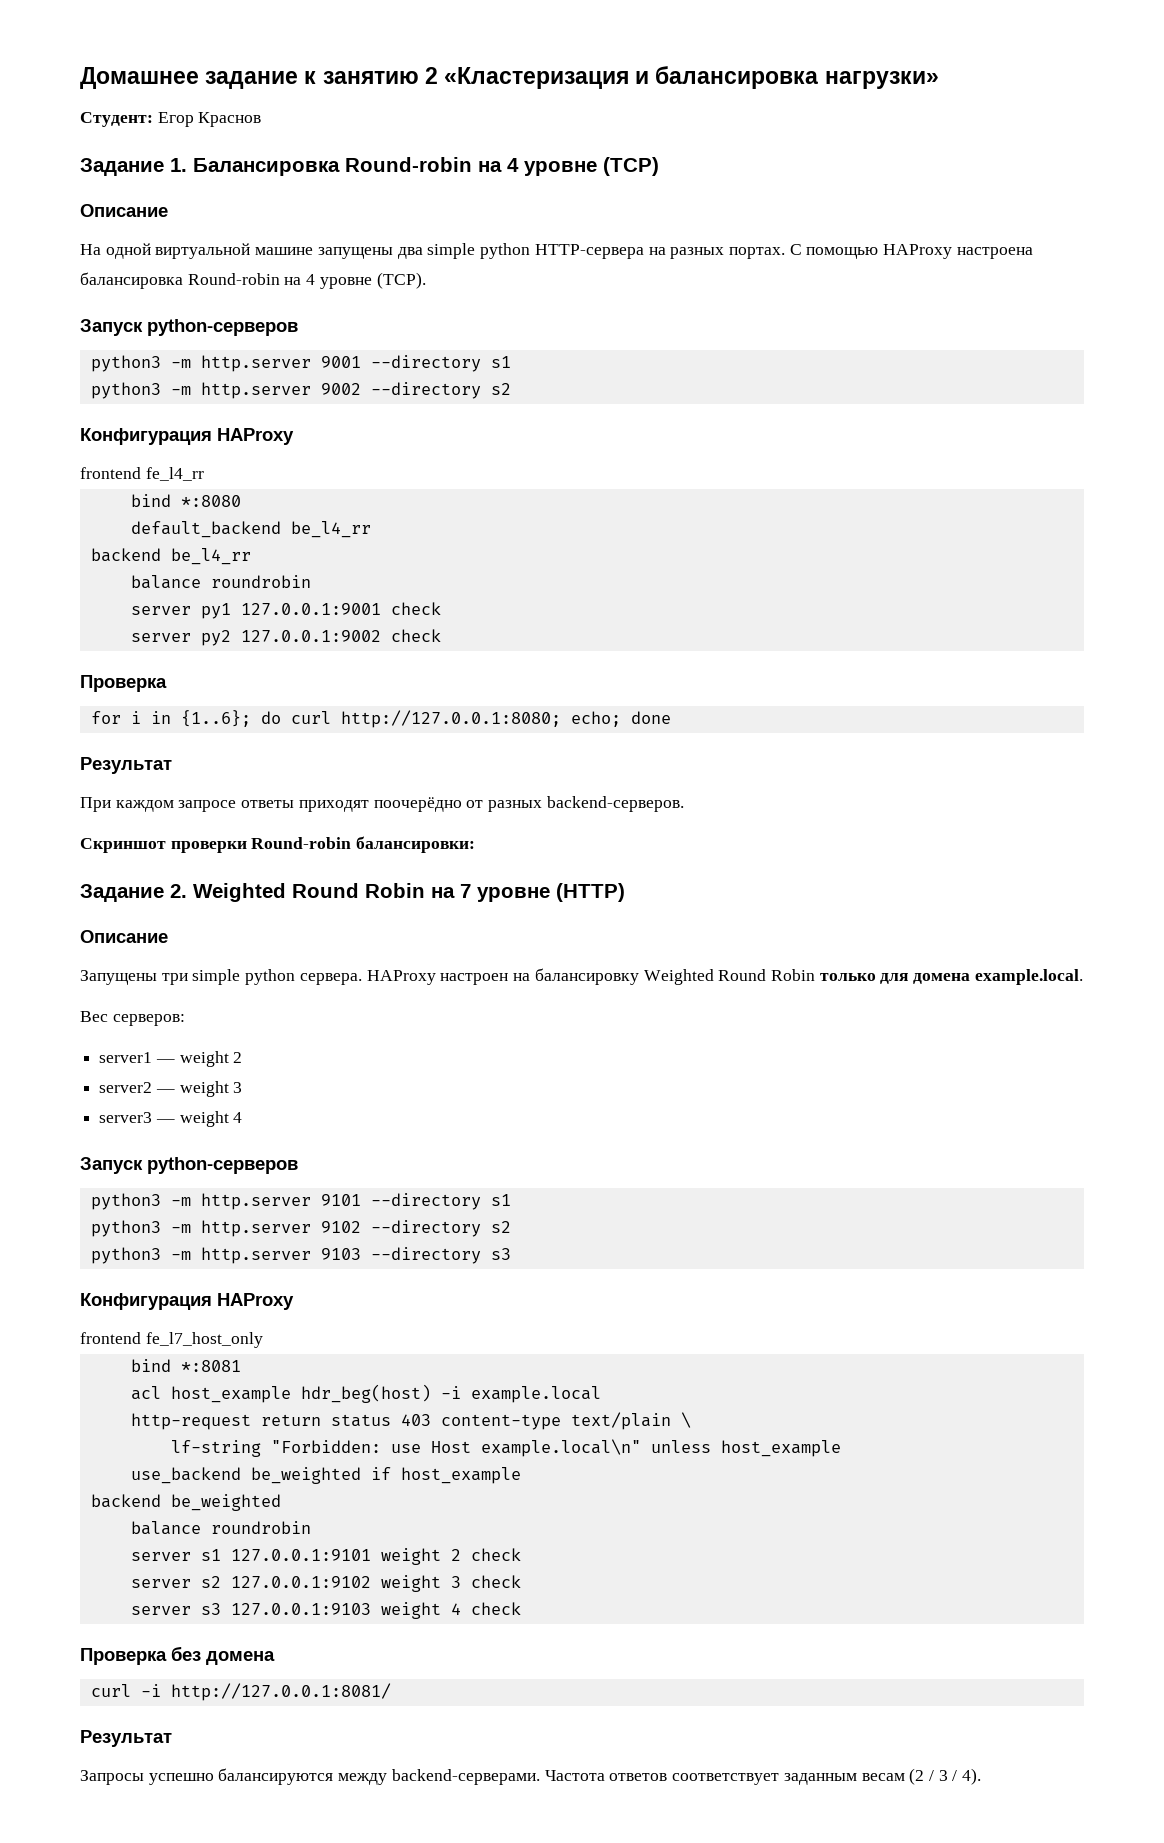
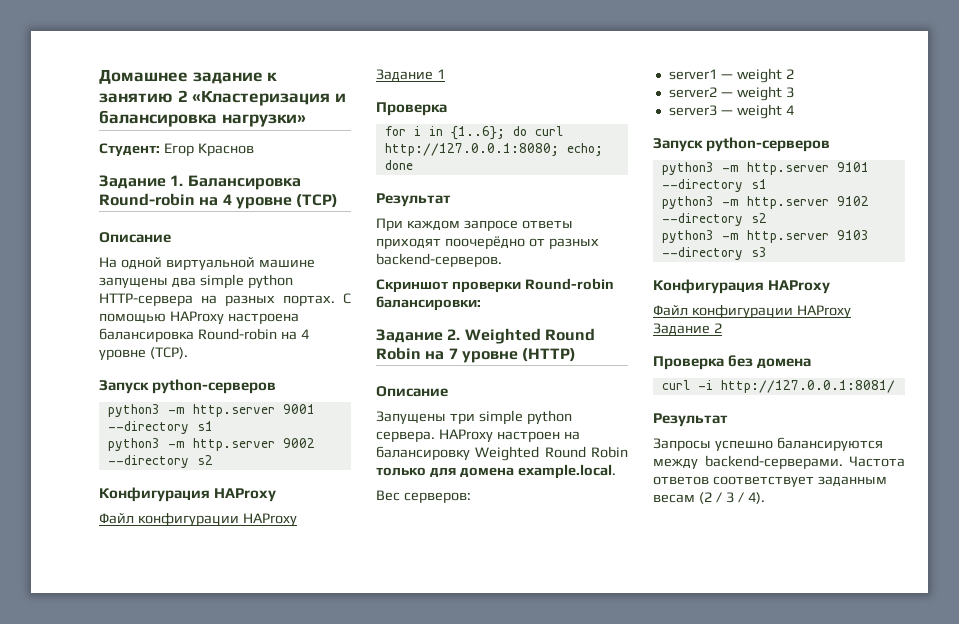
- frontend fe_l4_rr
- bind *:8080
- default_backend be_l4_rr
- backend be_l4_rr
- balance roundrobin
- server py1 127.0.0.1:9001 check
- server py2 127.0.0.1:9002 check
+ Файл конфигурации HAProxy Задание 1
- frontend fe_l7_host_only
- bind *:8081
- acl host_example hdr_beg(host) -i example.local
- http-request return status 403 content-type text/plain \
- lf-string "Forbidden: use Host example.local\n" unless host_example
- use_backend be_weighted if host_example
- backend be_weighted
- balance roundrobin
- server s1 127.0.0.1:9101 weight 2 check
- server s2 127.0.0.1:9102 weight 3 check
- server s3 127.0.0.1:9103 weight 4 check
+ Файл конфигурации HAProxy Задание 2

